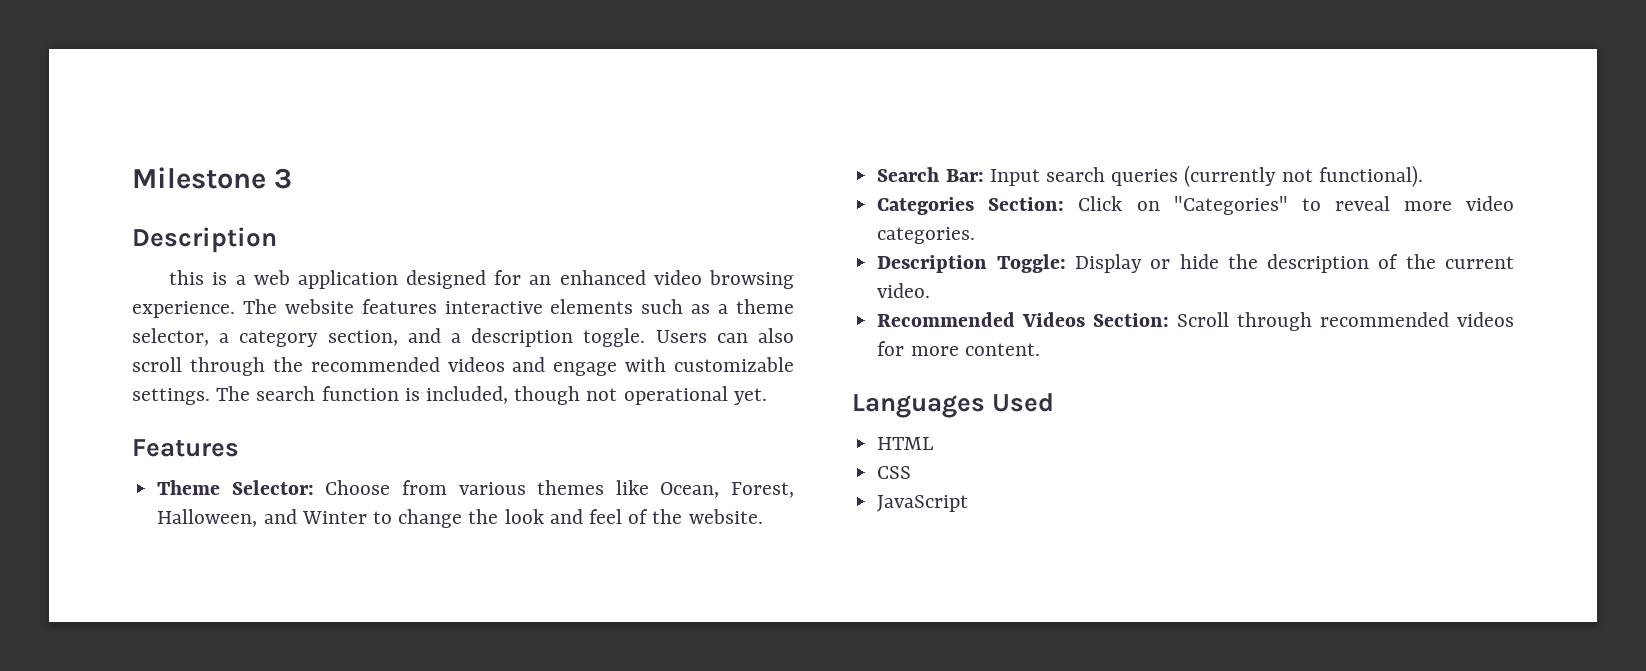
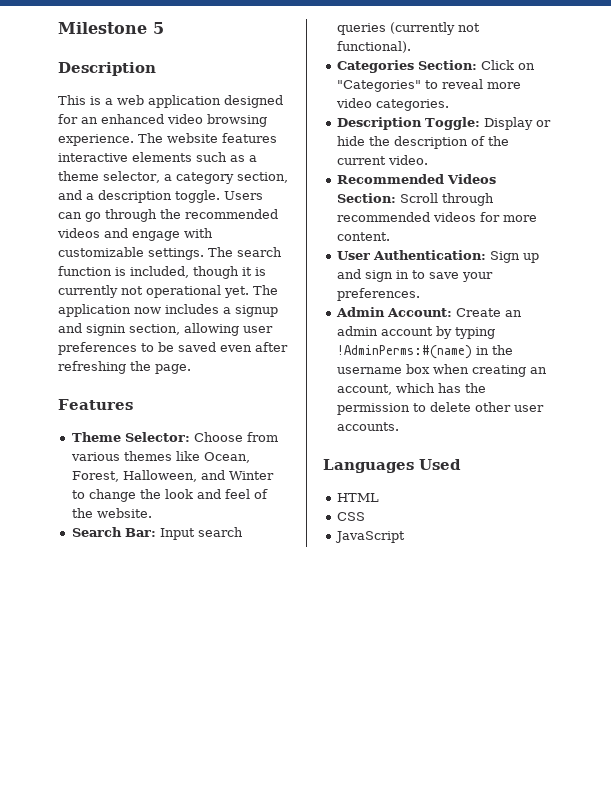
- Milestone 3
+ Milestone 5
- this is a web application designed for an enhanced video browsing experience.
+ This is a web application designed for an enhanced video browsing experience.
- Users can also scroll through the recommended videos and engage with customizable settings.
+ Users can go through the recommended videos and engage with customizable settings.
- The search function is included, though not operational yet.
+ The search function is included, though it is currently not operational yet. The application now includes a signup and signin section, allowing user preferences to be saved even after refreshing the page.
+ User Authentication: Sign up and sign in to save your preferences.
+ Admin Account: Create an admin account by typing !AdminPerms:#(name) in the username box when creating an account, which has the permission to delete other user accounts.

